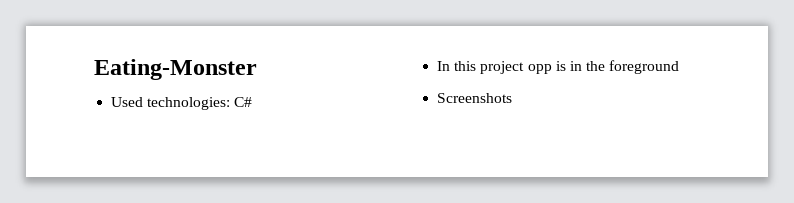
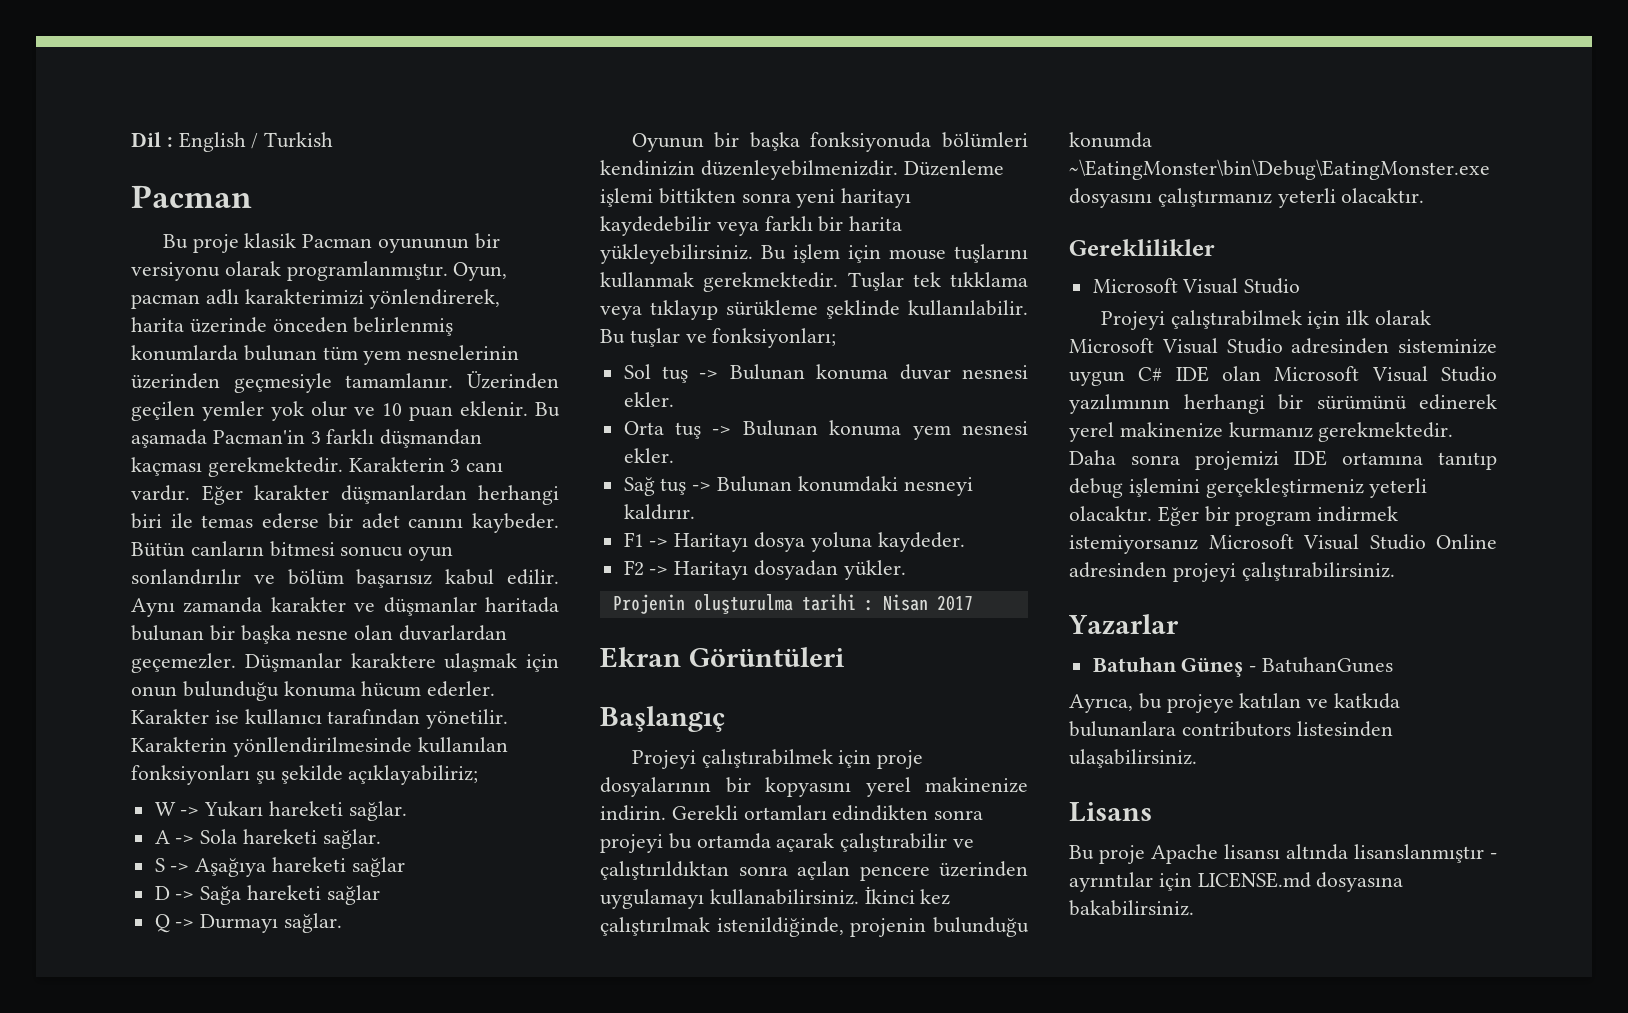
- Eating-Monster
- Used technologies: C#
- In this project opp is in the foreground
- Screenshots
+ Dil : English / Turkish
+ Pacman
+ Bu proje klasik Pacman oyununun bir versiyonu olarak programlanmıştır. Oyun, pacman adlı karakterimizi yönlendirerek, harita üzerinde önceden belirlenmiş konumlarda bulunan tüm yem nesnelerinin üzerinden geçmesiyle tamamlanır. Üzerinden geçilen yemler yok olur ve 10 puan eklenir. Bu aşamada Pacman'in 3 farklı düşmandan kaçması gerekmektedir. Karakterin 3 canı vardır. Eğer karakter düşmanlardan herhangi biri ile temas ederse bir adet canını kaybeder. Bütün canların bitmesi sonucu oyun sonlandırılır ve bölüm başarısız kabul edilir. Aynı zamanda karakter ve düşmanlar haritada bulunan bir başka nesne olan duvarlardan geçemezler. Düşmanlar karaktere ulaşmak için onun bulunduğu konuma hücum ederler. Karakter ise kullanıcı tarafından yönetilir. Karakterin yönllendirilmesinde kullanılan fonksiyonları şu şekilde açıklayabiliriz;
+ W -> Yukarı hareketi sağlar.
+ A -> Sola hareketi sağlar.
+ S -> Aşağıya hareketi sağlar
+ D -> Sağa hareketi sağlar
+ Q -> Durmayı sağlar.
+ Oyunun bir başka fonksiyonuda bölümleri kendinizin düzenleyebilmenizdir. Düzenleme işlemi bittikten sonra yeni haritayı kaydedebilir veya farklı bir harita yükleyebilirsiniz. Bu işlem için mouse tuşlarını kullanmak gerekmektedir. Tuşlar tek tıkklama veya tıklayıp sürükleme şeklinde kullanılabilir. Bu tuşlar ve fonksiyonları;
+ Sol tuş -> Bulunan konuma duvar nesnesi ekler.
+ Orta tuş -> Bulunan konuma yem nesnesi ekler.
+ Sağ tuş -> Bulunan konumdaki nesneyi kaldırır.
+ F1 -> Haritayı dosya yoluna kaydeder.
+ F2 -> Haritayı dosyadan yükler.
+ Projenin oluşturulma tarihi : Nisan 2017
+ Ekran Görüntüleri
+ Başlangıç
+ Projeyi çalıştırabilmek için proje dosyalarının bir kopyasını yerel makinenize indirin. Gerekli ortamları edindikten sonra projeyi bu ortamda açarak çalıştırabilir ve çalıştırıldıktan sonra açılan pencere üzerinden uygulamayı kullanabilirsiniz. İkinci kez çalıştırılmak istenildiğinde, projenin bulunduğu konumda ~\EatingMonster\bin\Debug\EatingMonster.exe dosyasını çalıştırmanız yeterli olacaktır.
+ Gereklilikler
+ Microsoft Visual Studio
+ Projeyi çalıştırabilmek için ilk olarak Microsoft Visual Studio adresinden sisteminize uygun C# IDE olan Microsoft Visual Studio yazılımının herhangi bir sürümünü edinerek yerel makinenize kurmanız gerekmektedir. Daha sonra projemizi IDE ortamına tanıtıp debug işlemini gerçekleştirmeniz yeterli olacaktır. Eğer bir program indirmek istemiyorsanız Microsoft Visual Studio Online adresinden projeyi çalıştırabilirsiniz.
+ Yazarlar
+ Batuhan Güneş - BatuhanGunes
+ Ayrıca, bu projeye katılan ve katkıda bulunanlara contributors listesinden ulaşabilirsiniz.
+ Lisans
+ Bu proje Apache lisansı altında lisanslanmıştır - ayrıntılar için LICENSE.md dosyasına bakabilirsiniz.

